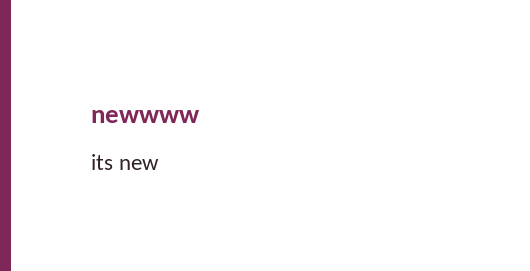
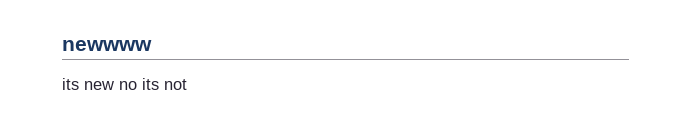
- its new
+ its new no its not

